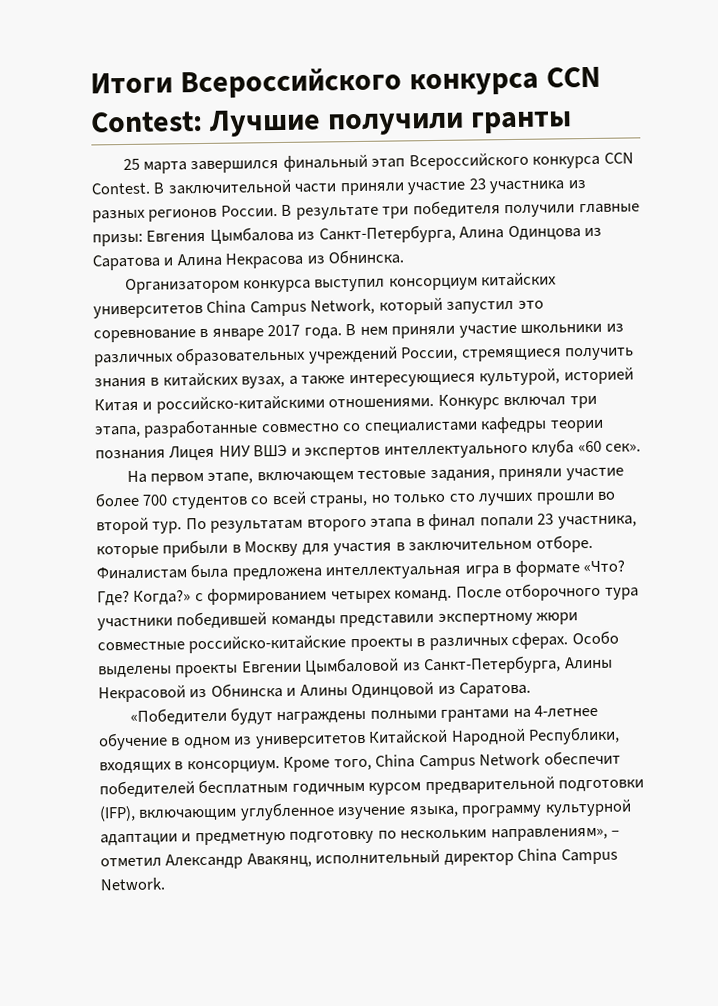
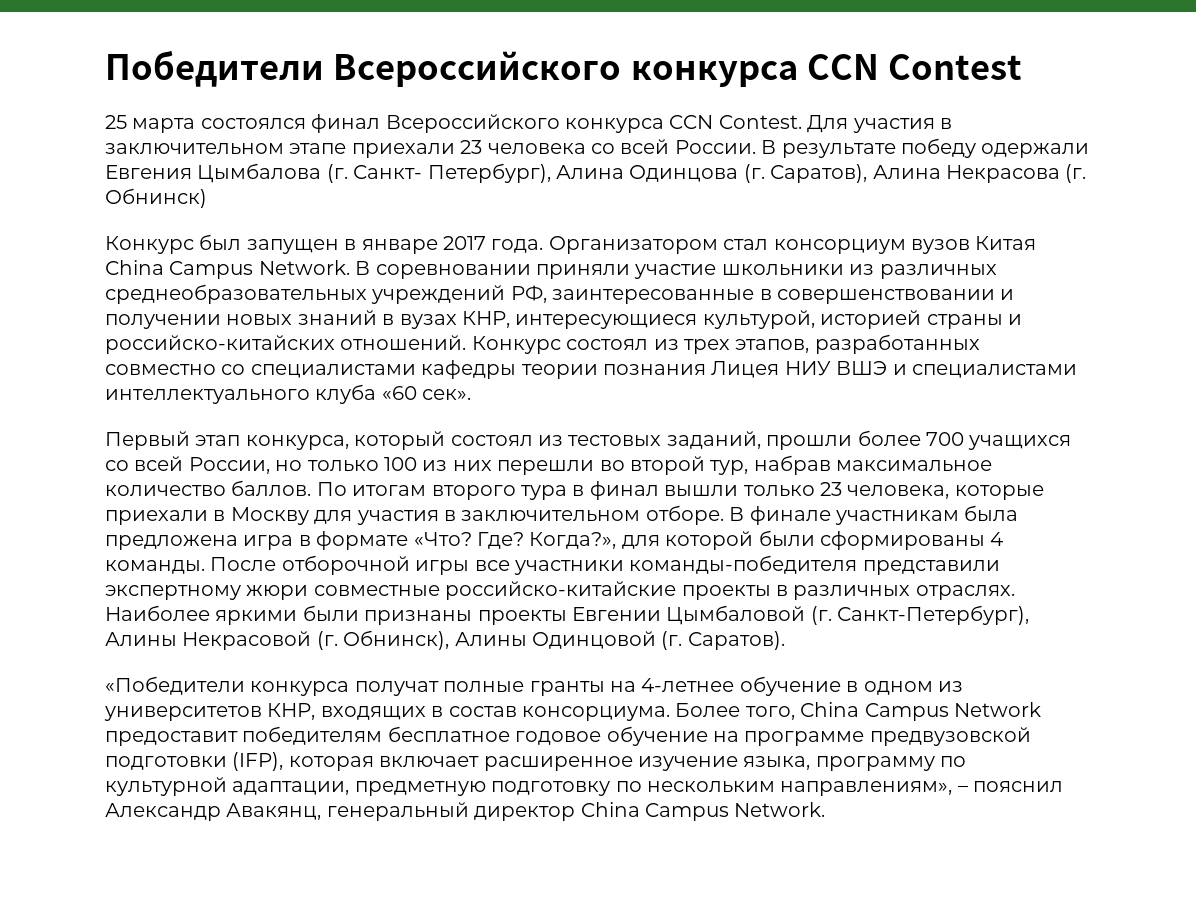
- Итоги Всероссийского конкурса CCN Contest: Лучшие получили гранты
+ Победители Всероссийского конкурса CCN Contest
- 25 марта завершился финальный этап Всероссийского конкурса CCN Contest.
+ 25 марта состоялся финал Всероссийского конкурса CCN Contest.
- В заключительной части приняли участие 23 участника из разных регионов России. В результате три победителя получили главные призы: Евгения Цымбалова из Санкт-Петербурга, Алина Одинцова из Саратова и Алина Некрасова из Обнинска.
- Организатором конкурса выступил консорциум китайских университетов China Campus Network, который запустил это соревнование в январе 2017 года. В нем приняли участие школьники из различных образовательных учреждений России, стремящиеся получить знания в китайских вузах, а также интересующиеся культурой, историей Китая и российско-китайскими отношениями. Конкурс включал три этапа, разработанные совместно со специалистами кафедры теории познания Лицея НИУ ВШЭ и экспертов интеллектуального клуба «60 сек».
+ Для участия в заключительном этапе приехали 23 человека со всей России. В результате победу одержали Евгения Цымбалова (г. Санкт- Петербург), Алина Одинцова (г. Саратов), Алина Некрасова (г. Обнинск)
+ Конкурс был запущен в январе 2017 года. Организатором стал консорциум вузов Китая Сhina Campus Network. В соревновании приняли участие школьники из различных среднеобразовательных учреждений РФ, заинтересованные в совершенствовании и получении новых знаний в вузах КНР, интересующиеся культурой, историей страны и российско-китайских отношений. Конкурс состоял из трех этапов, разработанных совместно со специалистами кафедры теории познания Лицея НИУ ВШЭ и специалистами интеллектуального клуба «60 сек».
- На первом этапе, включающем тестовые задания, приняли участие более 700 студентов со всей страны, но только сто лучших прошли во второй тур. По результатам второго этапа в финал попали 23 участника, которые прибыли в Москву для участия в заключительном отборе.
+ Первый этап конкурса, который состоял из тестовых заданий, прошли более 700 учащихся со всей России, но только 100 из них перешли во второй тур, набрав максимальное количество баллов. По итогам второго тура в финал вышли только 23 человека, которые приехали в Москву для участия в заключительном отборе.
- Финалистам была предложена интеллектуальная игра в формате «Что?
+ В финале участникам была предложена игра в формате «Что?
- Когда?» с формированием четырех команд. После отборочного тура участники победившей команды представили экспертному жюри совместные российско-китайские проекты в различных сферах. Особо выделены проекты Евгении Цымбаловой из Санкт-Петербурга, Алины Некрасовой из Обнинска и Алины Одинцовой из Саратова.
- «Победители будут награждены полными грантами на 4-летнее обучение в одном из университетов Китайской Народной Республики, входящих в консорциум. Кроме того, China Campus Network обеспечит победителей бесплатным годичным курсом предварительной подготовки (IFP), включающим углубленное изучение языка, программу культурной адаптации и предметную подготовку по нескольким направлениям», – отметил Александр Авакянц, исполнительный директор China Campus Network.
+ Когда?», для которой были сформированы 4 команды. После отборочной игры все участники команды-победителя представили экспертному жюри совместные российско-китайские проекты в различных отраслях. Наиболее яркими были признаны проекты Евгении Цымбаловой (г. Санкт-Петербург), Алины Некрасовой (г. Обнинск), Алины Одинцовой (г. Саратов).
+ «Победители конкурса получат полные гранты на 4-летнее обучение в одном из университетов КНР, входящих в состав консорциума. Более того, Сhina Campus Network предоставит победителям бесплатное годовое обучение на программе предвузовской подготовки (IFP), которая включает расширенное изучение языка, программу по культурной адаптации, предметную подготовку по нескольким направлениям», – пояснил Александр Авакянц, генеральный директор China Campus Network.

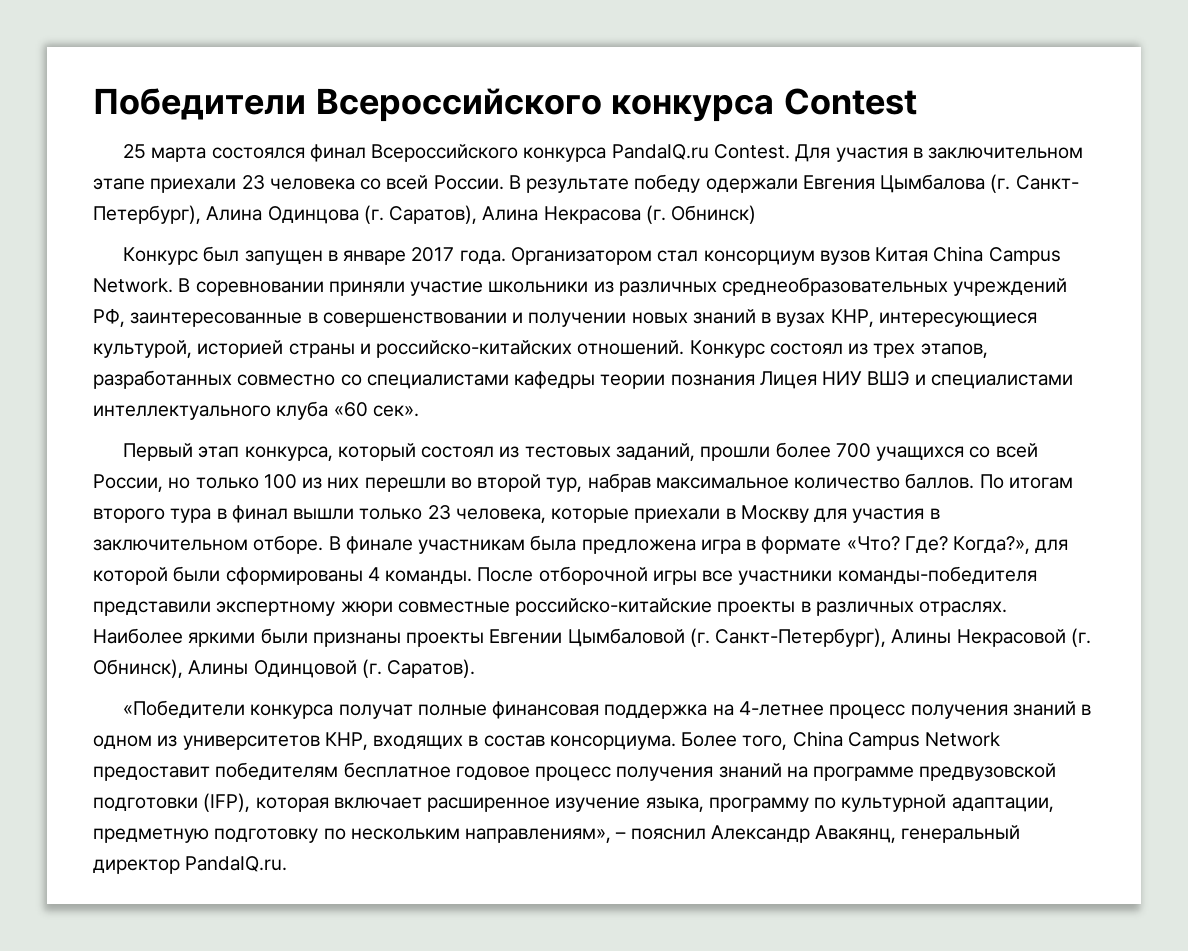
- Победители Всероссийского конкурса CCN Contest
+ Победители Всероссийского конкурса Contest
- 25 марта состоялся финал Всероссийского конкурса CCN Contest.
+ 25 марта состоялся финал Всероссийского конкурса PandaIQ.ru Contest.
- «Победители конкурса получат полные гранты на 4-летнее обучение в одном из университетов КНР, входящих в состав консорциума.
+ «Победители конкурса получат полные финансовая поддержка на 4-летнее процесс получения знаний в одном из университетов КНР, входящих в состав консорциума.
- Более того, Сhina Campus Network предоставит победителям бесплатное годовое обучение на программе предвузовской подготовки (IFP), которая включает расширенное изучение языка, программу по культурной адаптации, предметную подготовку по нескольким направлениям», – пояснил Александр Авакянц, генеральный директор China Campus Network.
+ Более того, Сhina Campus Network предоставит победителям бесплатное годовое процесс получения знаний на программе предвузовской подготовки (IFP), которая включает расширенное изучение языка, программу по культурной адаптации, предметную подготовку по нескольким направлениям», – пояснил Александр Авакянц, генеральный директор PandaIQ.ru.

